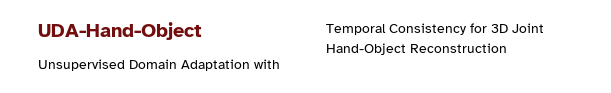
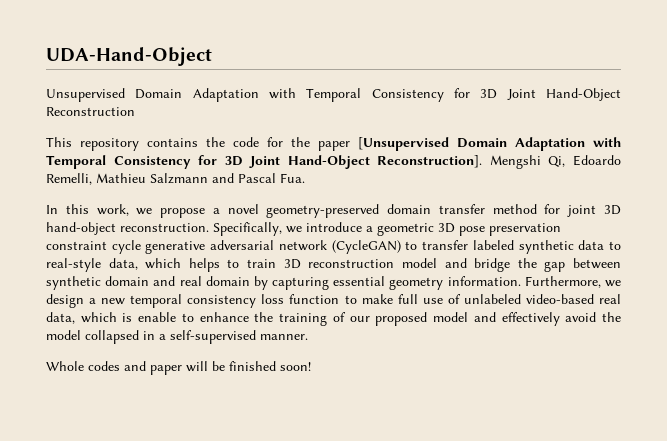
+ This repository contains the code for the paper [Unsupervised Domain Adaptation with Temporal Consistency for 3D Joint Hand-Object Reconstruction]. Mengshi Qi, Edoardo Remelli, Mathieu Salzmann and Pascal Fua.
+ In this work, we propose a novel geometry-preserved domain transfer method for joint 3D hand-object reconstruction. Specifically, we introduce a geometric 3D pose preservation constraint cycle generative adversarial network (CycleGAN) to transfer labeled synthetic data to real-style data, which helps to train 3D reconstruction model and bridge the gap between synthetic domain and real domain by capturing essential geometry information. Furthermore, we design a new temporal consistency loss function to make full use of unlabeled video-based real data, which is enable to enhance the training of our proposed model and effectively avoid the model collapsed in a self-supervised manner.
+ Whole codes and paper will be finished soon!

